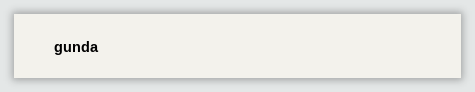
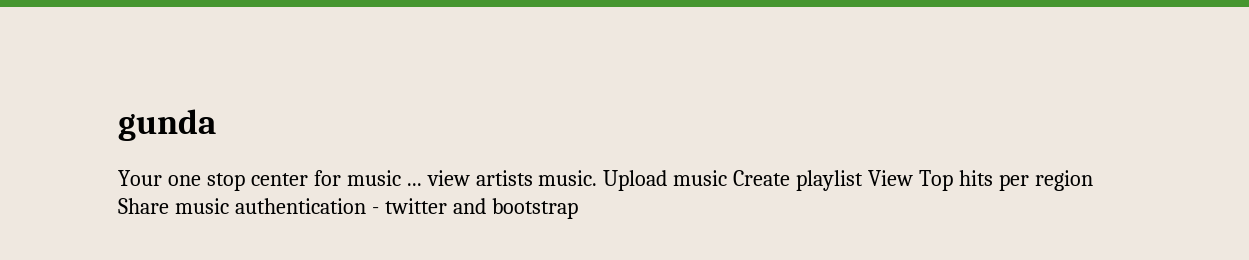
+ Your one stop center for music ... view artists music. Upload music Create playlist View Top hits per region Share music authentication - twitter and bootstrap

